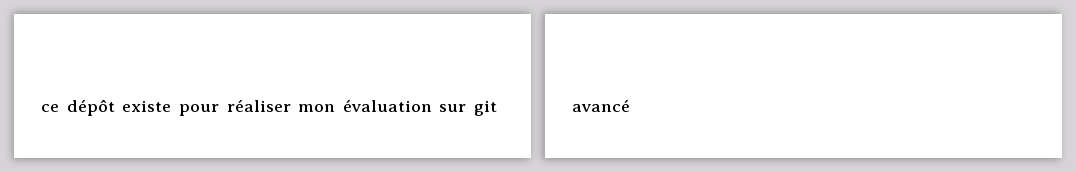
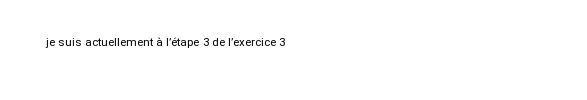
- ce dépôt existe pour réaliser mon évaluation sur git avancé
+ je suis actuellement à l’étape 3 de l’exercice 3

